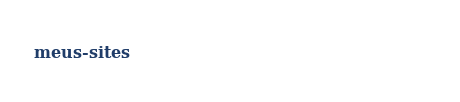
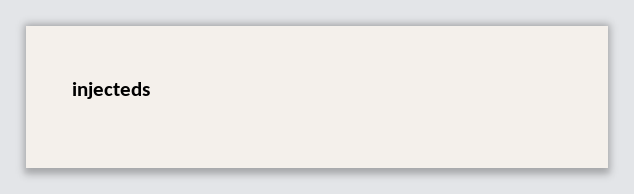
- meus-sites
+ injecteds

